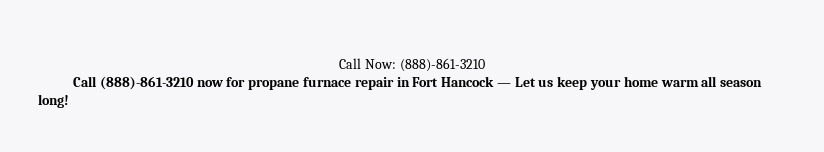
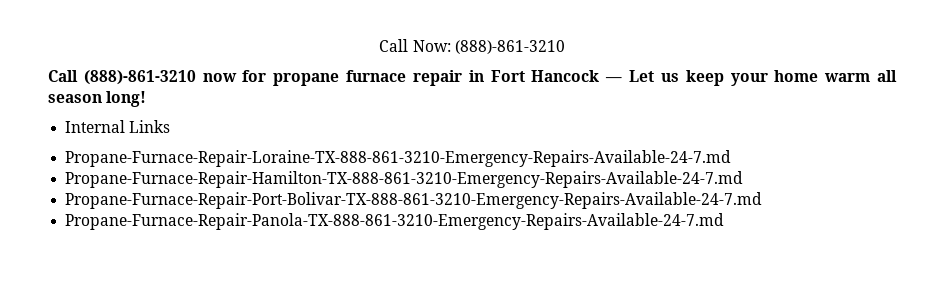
+ Internal Links
+ Propane-Furnace-Repair-Loraine-TX-888-861-3210-Emergency-Repairs-Available-24-7.md
+ Propane-Furnace-Repair-Hamilton-TX-888-861-3210-Emergency-Repairs-Available-24-7.md
+ Propane-Furnace-Repair-Port-Bolivar-TX-888-861-3210-Emergency-Repairs-Available-24-7.md
+ Propane-Furnace-Repair-Panola-TX-888-861-3210-Emergency-Repairs-Available-24-7.md

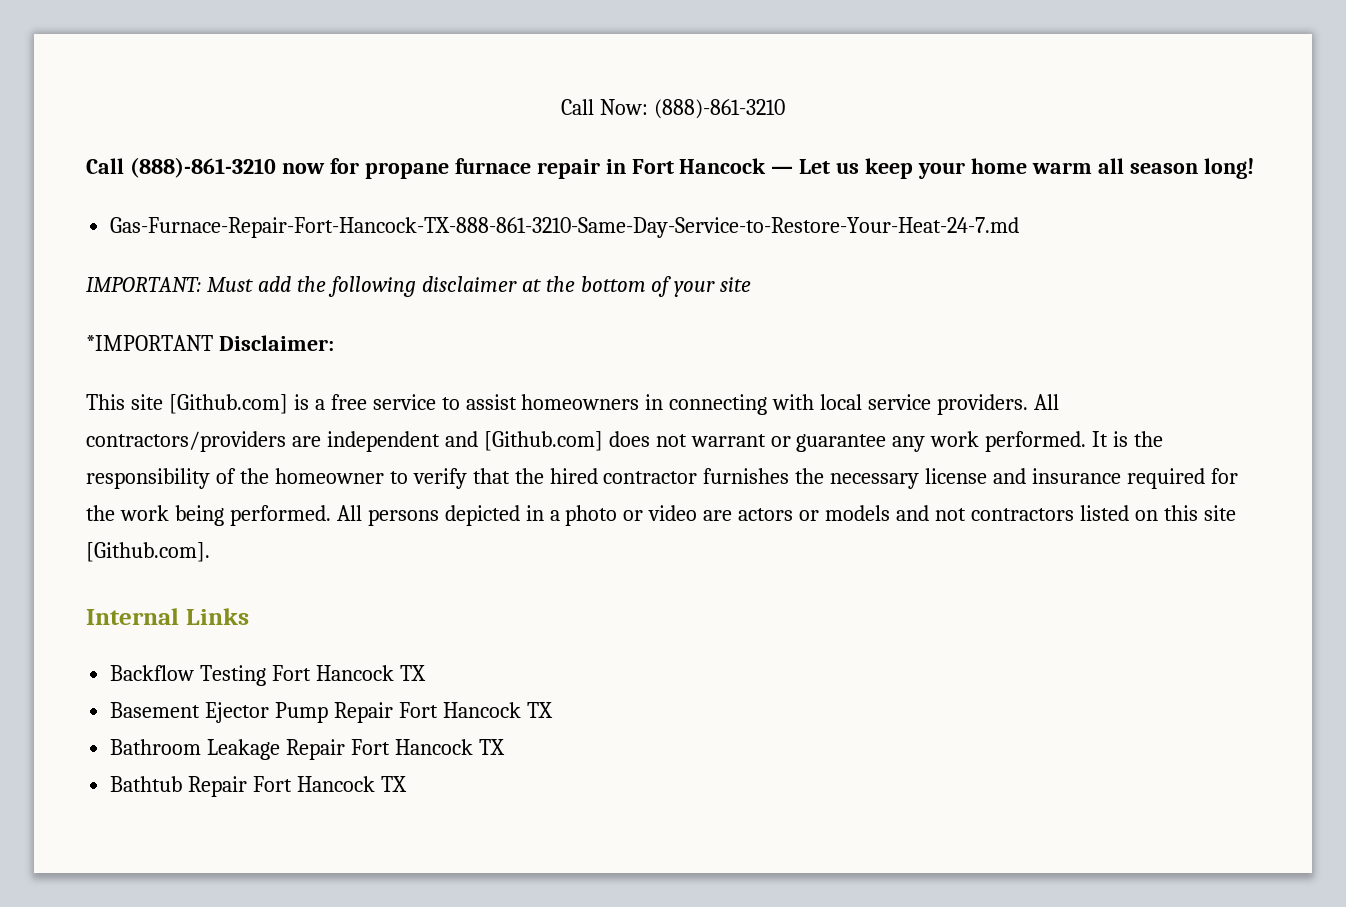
+ Gas-Furnace-Repair-Fort-Hancock-TX-888-861-3210-Same-Day-Service-to-Restore-Your-Heat-24-7.md
+ IMPORTANT: Must add the following disclaimer at the bottom of your site
+ *IMPORTANT Disclaimer:
+ This site [Github.com] is a free service to assist homeowners in connecting with local service providers. All contractors/providers are independent and [Github.com] does not warrant or guarantee any work performed. It is the responsibility of the homeowner to verify that the hired contractor furnishes the necessary license and insurance required for the work being performed. All persons depicted in a photo or video are actors or models and not contractors listed on this site [Github.com].
  Internal Links
- Propane-Furnace-Repair-Loraine-TX-888-861-3210-Emergency-Repairs-Available-24-7.md
- Propane-Furnace-Repair-Hamilton-TX-888-861-3210-Emergency-Repairs-Available-24-7.md
- Propane-Furnace-Repair-Port-Bolivar-TX-888-861-3210-Emergency-Repairs-Available-24-7.md
- Propane-Furnace-Repair-Panola-TX-888-861-3210-Emergency-Repairs-Available-24-7.md
+ Backflow Testing Fort Hancock TX
+ Basement Ejector Pump Repair Fort Hancock TX
+ Bathroom Leakage Repair Fort Hancock TX
+ Bathtub Repair Fort Hancock TX

